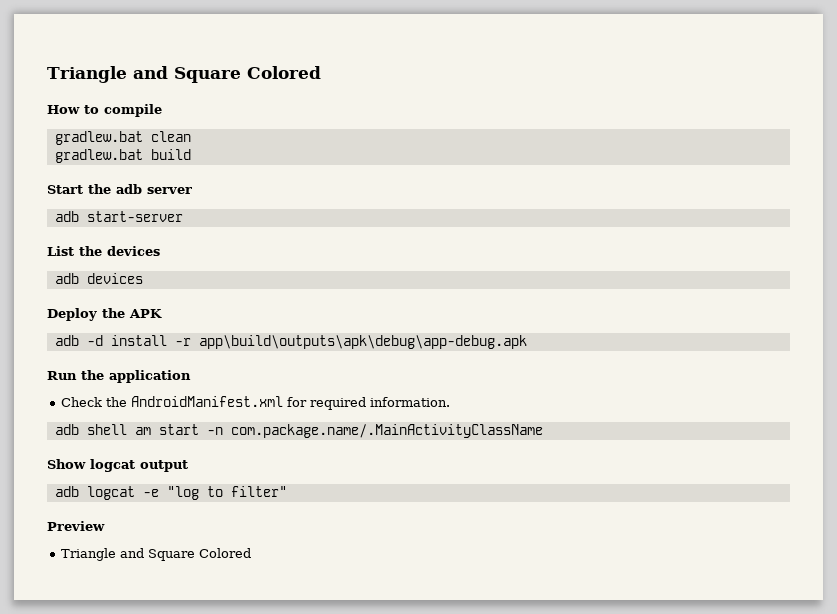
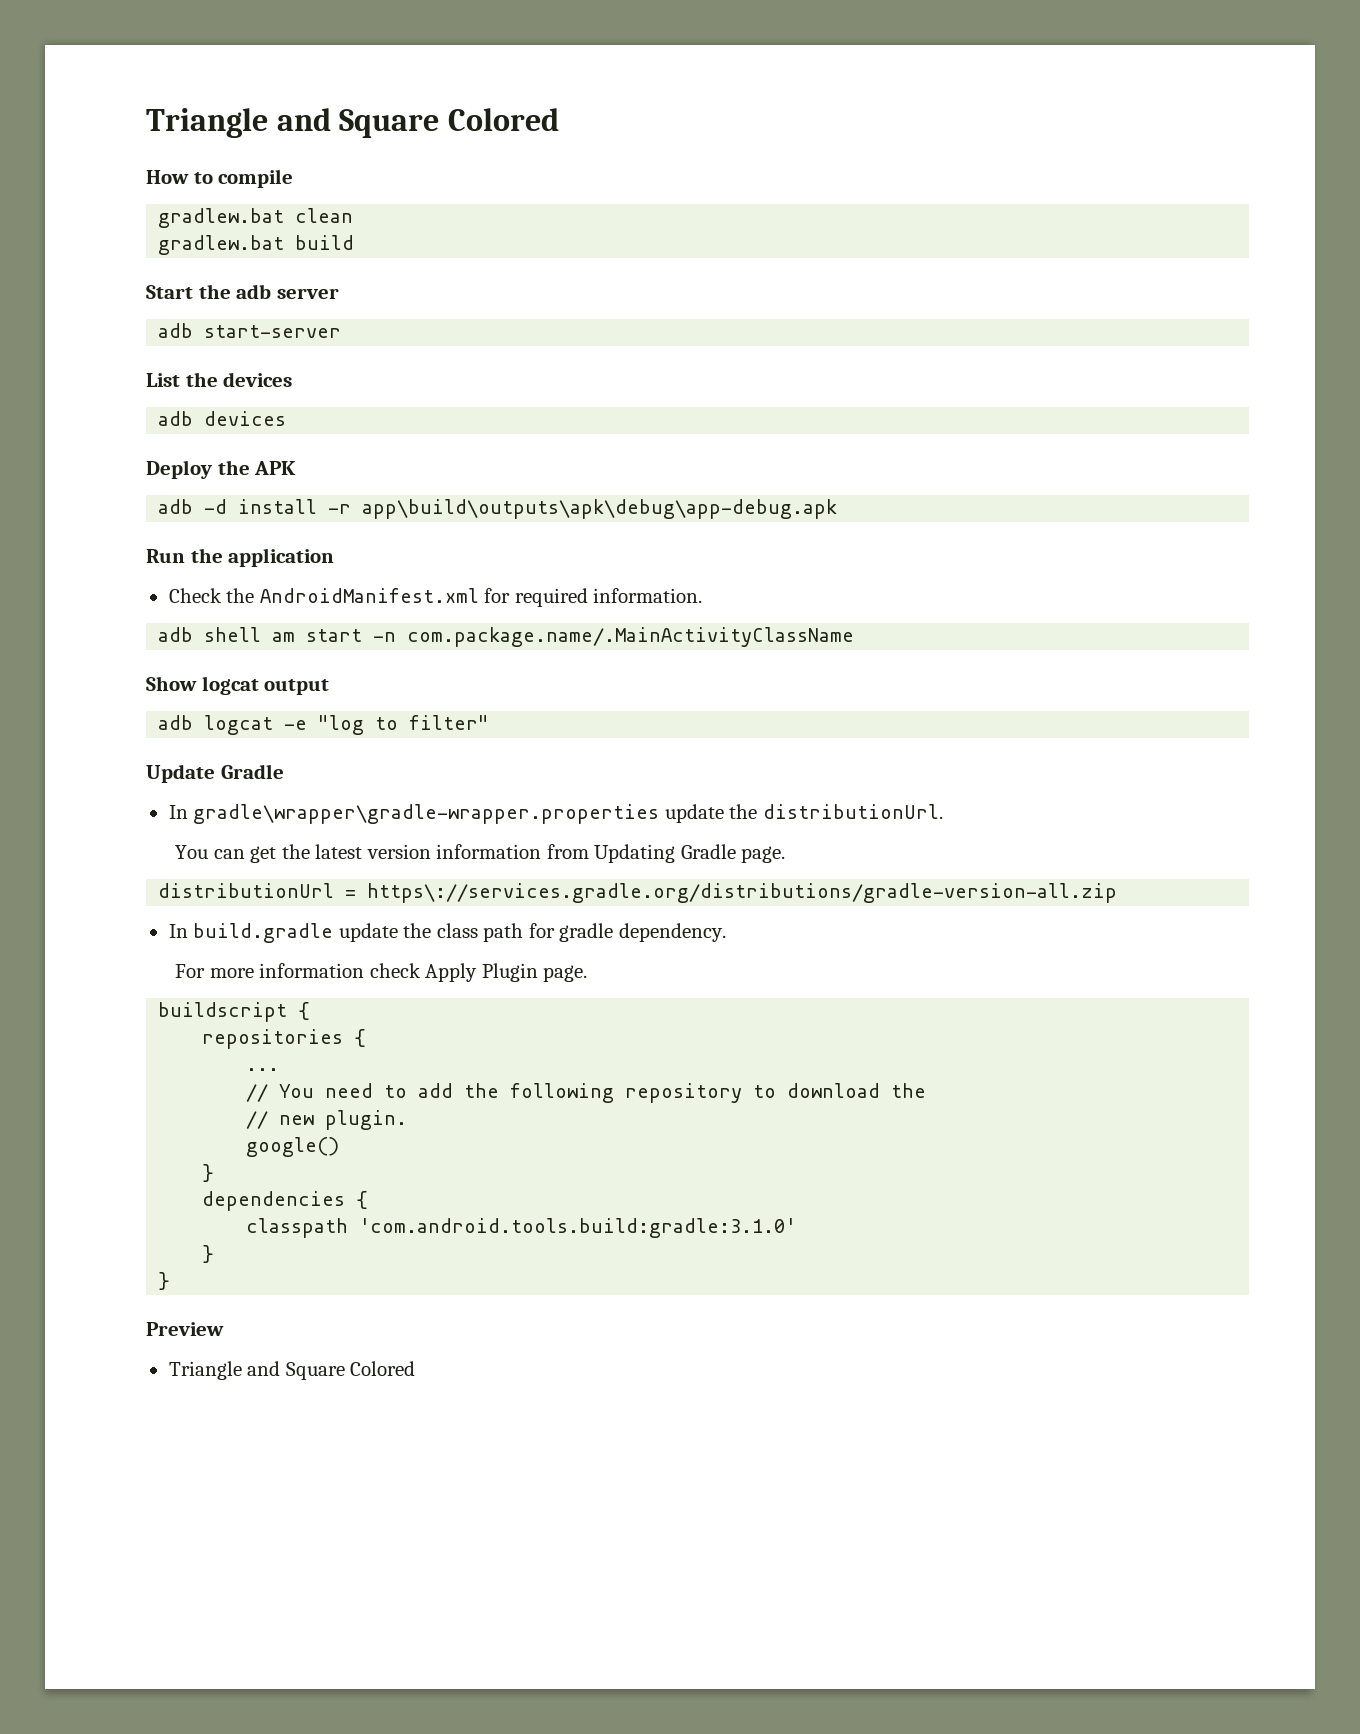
+ Update Gradle
+ In gradle\wrapper\gradle-wrapper.properties update the distributionUrl.
+ You can get the latest version information from Updating Gradle page.
+ distributionUrl = https\://services.gradle.org/distributions/gradle-version-all.zip
+ In build.gradle update the class path for gradle dependency.
+ For more information check Apply Plugin page.
+ buildscript {
+ repositories {
+ ...
+ // You need to add the following repository to download the
+ // new plugin.
+ google()
+ }
+ dependencies {
+ classpath 'com.android.tools.build:gradle:3.1.0'
+ }
+ }

